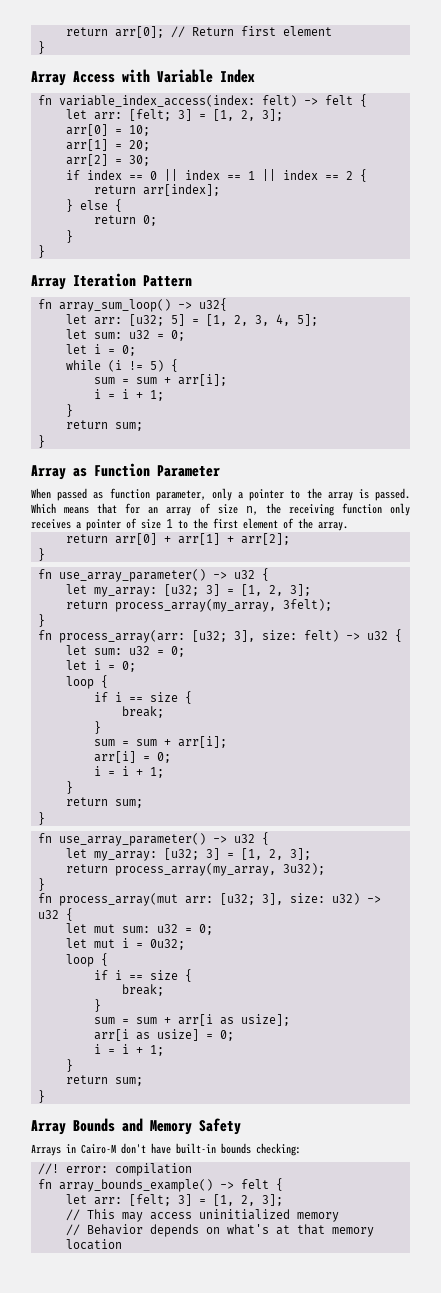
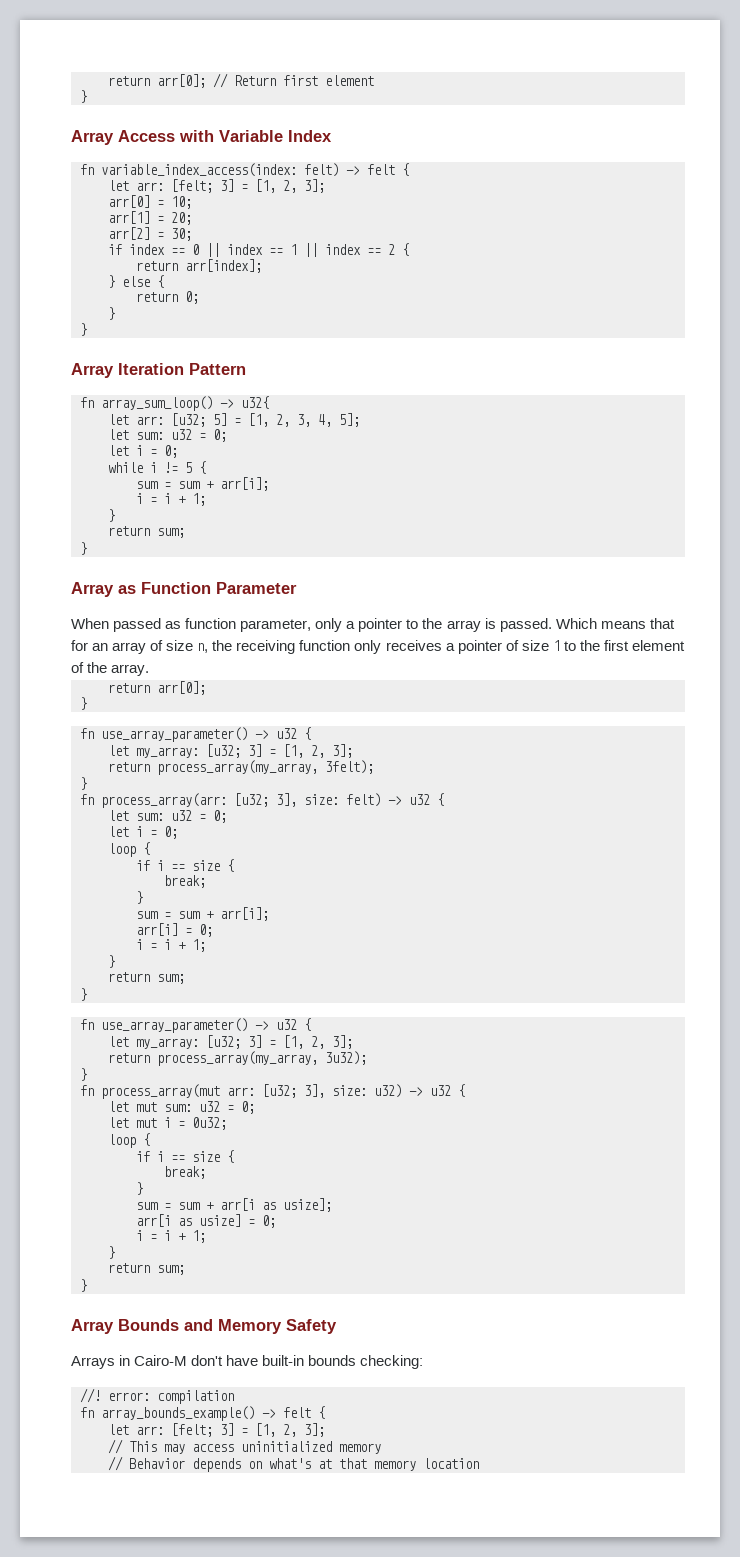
- while (i != 5) {
+ while i != 5 {
  Which means that for an array of size n, the receiving function only receives a pointer of size 1 to the first element of the array.
- return arr[0] + arr[1] + arr[2];
+ return arr[0];

